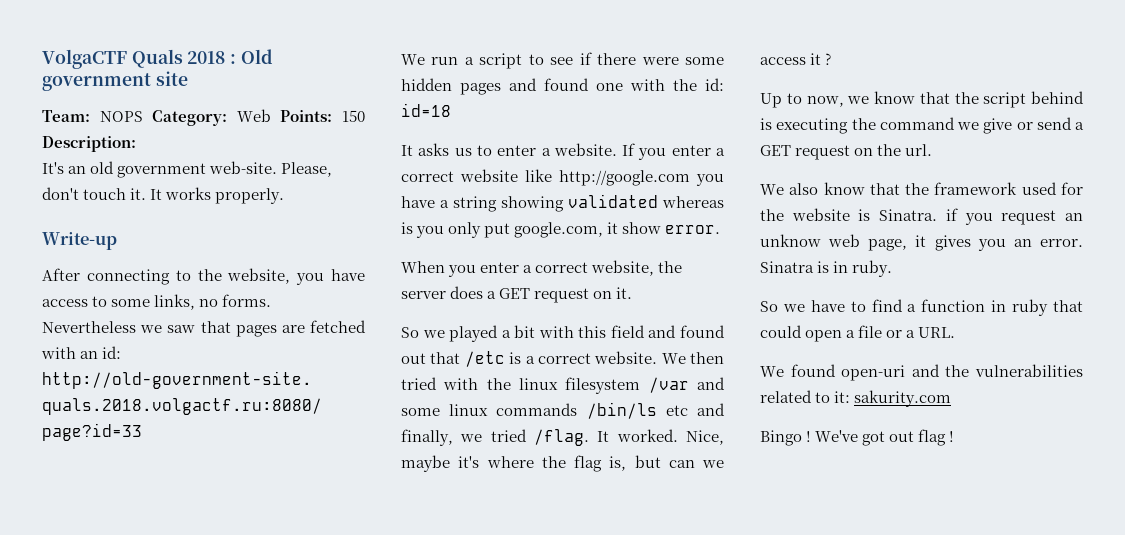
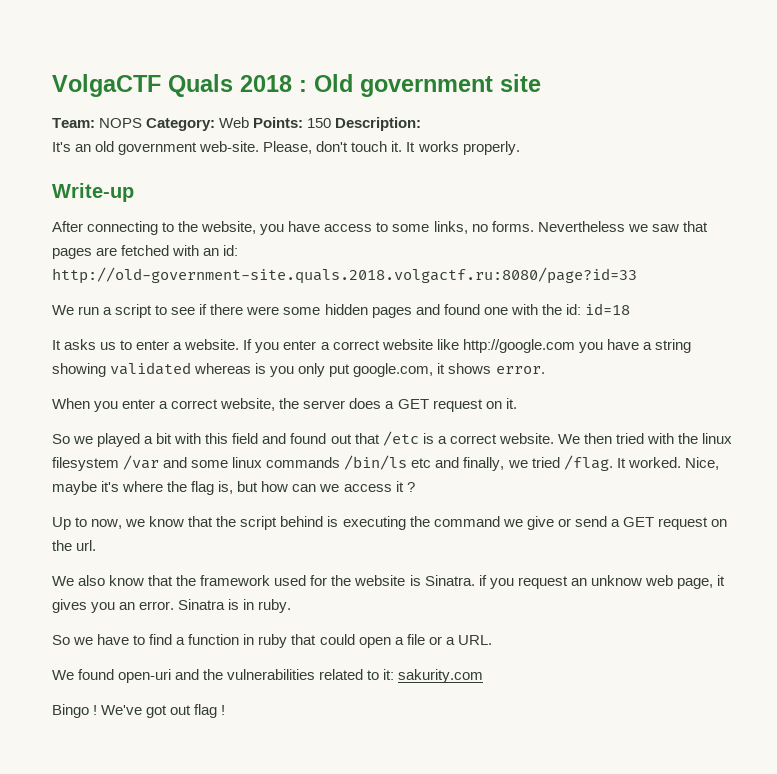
- If you enter a correct website like http://google.com you have a string showing validated whereas is you only put google.com, it show error.
+ If you enter a correct website like http://google.com you have a string showing validated whereas is you only put google.com, it shows error.
- Nice, maybe it's where the flag is, but can we access it ?
+ Nice, maybe it's where the flag is, but how can we access it ?

